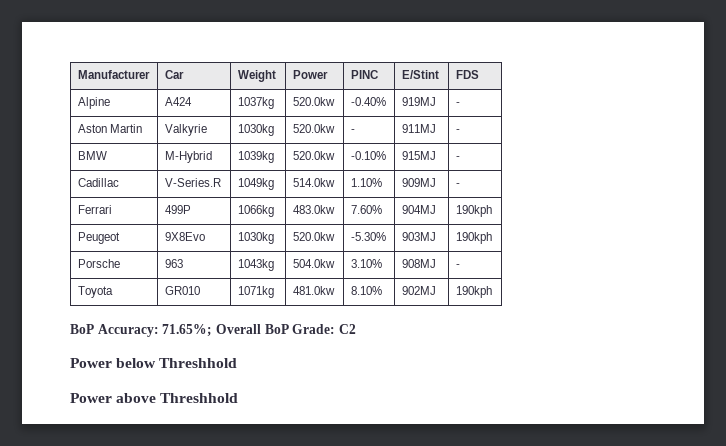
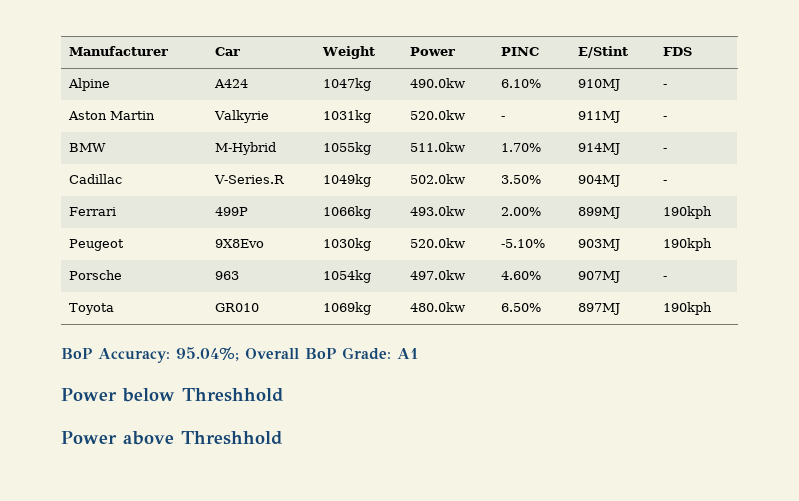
- Alpine | A424 | 1037kg | 520.0kw | -0.40% | 919MJ | -
+ Alpine | A424 | 1047kg | 490.0kw | 6.10% | 910MJ | -
- Aston Martin | Valkyrie | 1030kg | 520.0kw | - | 911MJ | -
+ Aston Martin | Valkyrie | 1031kg | 520.0kw | - | 911MJ | -
- BMW | M-Hybrid | 1039kg | 520.0kw | -0.10% | 915MJ | -
+ BMW | M-Hybrid | 1055kg | 511.0kw | 1.70% | 914MJ | -
- Cadillac | V-Series.R | 1049kg | 514.0kw | 1.10% | 909MJ | -
+ Cadillac | V-Series.R | 1049kg | 502.0kw | 3.50% | 904MJ | -
- Ferrari | 499P | 1066kg | 483.0kw | 7.60% | 904MJ | 190kph
+ Ferrari | 499P | 1066kg | 493.0kw | 2.00% | 899MJ | 190kph
- Peugeot | 9X8Evo | 1030kg | 520.0kw | -5.30% | 903MJ | 190kph
+ Peugeot | 9X8Evo | 1030kg | 520.0kw | -5.10% | 903MJ | 190kph
- Porsche | 963 | 1043kg | 504.0kw | 3.10% | 908MJ | -
+ Porsche | 963 | 1054kg | 497.0kw | 4.60% | 907MJ | -
- Toyota | GR010 | 1071kg | 481.0kw | 8.10% | 902MJ | 190kph
+ Toyota | GR010 | 1069kg | 480.0kw | 6.50% | 897MJ | 190kph
- BoP Accuracy: 71.65%; Overall BoP Grade: C2
+ BoP Accuracy: 95.04%; Overall BoP Grade: A1

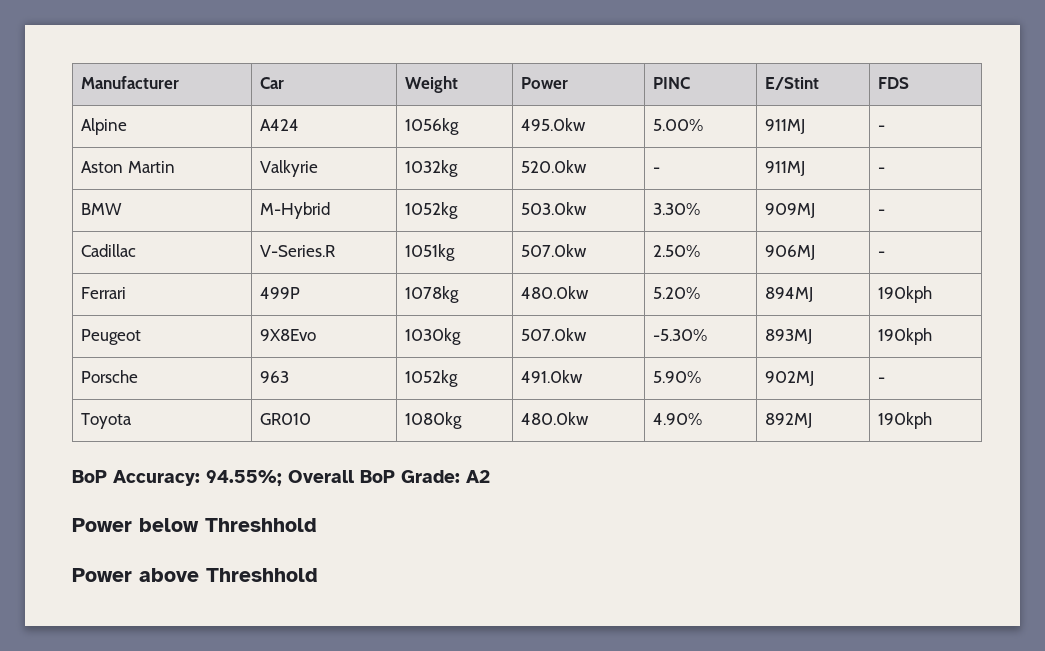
- Alpine | A424 | 1047kg | 490.0kw | 6.10% | 910MJ | -
+ Alpine | A424 | 1056kg | 495.0kw | 5.00% | 911MJ | -
- Aston Martin | Valkyrie | 1031kg | 520.0kw | - | 911MJ | -
+ Aston Martin | Valkyrie | 1032kg | 520.0kw | - | 911MJ | -
- BMW | M-Hybrid | 1055kg | 511.0kw | 1.70% | 914MJ | -
+ BMW | M-Hybrid | 1052kg | 503.0kw | 3.30% | 909MJ | -
- Cadillac | V-Series.R | 1049kg | 502.0kw | 3.50% | 904MJ | -
+ Cadillac | V-Series.R | 1051kg | 507.0kw | 2.50% | 906MJ | -
- Ferrari | 499P | 1066kg | 493.0kw | 2.00% | 899MJ | 190kph
+ Ferrari | 499P | 1078kg | 480.0kw | 5.20% | 894MJ | 190kph
- Peugeot | 9X8Evo | 1030kg | 520.0kw | -5.10% | 903MJ | 190kph
+ Peugeot | 9X8Evo | 1030kg | 507.0kw | -5.30% | 893MJ | 190kph
- Porsche | 963 | 1054kg | 497.0kw | 4.60% | 907MJ | -
+ Porsche | 963 | 1052kg | 491.0kw | 5.90% | 902MJ | -
- Toyota | GR010 | 1069kg | 480.0kw | 6.50% | 897MJ | 190kph
+ Toyota | GR010 | 1080kg | 480.0kw | 4.90% | 892MJ | 190kph
- BoP Accuracy: 95.04%; Overall BoP Grade: A1
+ BoP Accuracy: 94.55%; Overall BoP Grade: A2

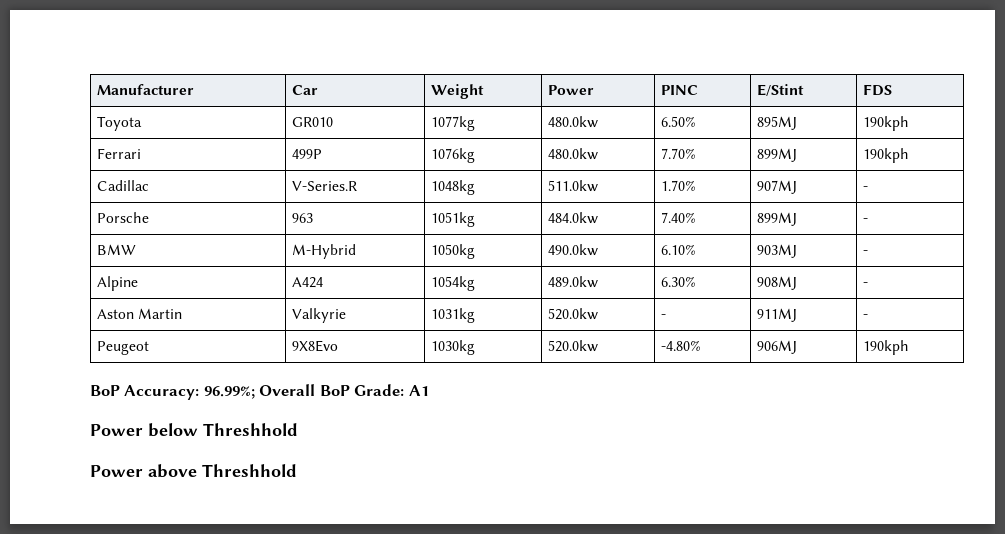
- Alpine | A424 | 1056kg | 495.0kw | 5.00% | 911MJ | -
+ Toyota | GR010 | 1077kg | 480.0kw | 6.50% | 895MJ | 190kph
+ Ferrari | 499P | 1076kg | 480.0kw | 7.70% | 899MJ | 190kph
+ Cadillac | V-Series.R | 1048kg | 511.0kw | 1.70% | 907MJ | -
+ Porsche | 963 | 1051kg | 484.0kw | 7.40% | 899MJ | -
+ BMW | M-Hybrid | 1050kg | 490.0kw | 6.10% | 903MJ | -
+ Alpine | A424 | 1054kg | 489.0kw | 6.30% | 908MJ | -
- Aston Martin | Valkyrie | 1032kg | 520.0kw | - | 911MJ | -
+ Aston Martin | Valkyrie | 1031kg | 520.0kw | - | 911MJ | -
- BMW | M-Hybrid | 1052kg | 503.0kw | 3.30% | 909MJ | -
- Cadillac | V-Series.R | 1051kg | 507.0kw | 2.50% | 906MJ | -
- Ferrari | 499P | 1078kg | 480.0kw | 5.20% | 894MJ | 190kph
- Peugeot | 9X8Evo | 1030kg | 507.0kw | -5.30% | 893MJ | 190kph
- Porsche | 963 | 1052kg | 491.0kw | 5.90% | 902MJ | -
- Toyota | GR010 | 1080kg | 480.0kw | 4.90% | 892MJ | 190kph
+ Peugeot | 9X8Evo | 1030kg | 520.0kw | -4.80% | 906MJ | 190kph
- BoP Accuracy: 94.55%; Overall BoP Grade: A2
+ BoP Accuracy: 96.99%; Overall BoP Grade: A1

